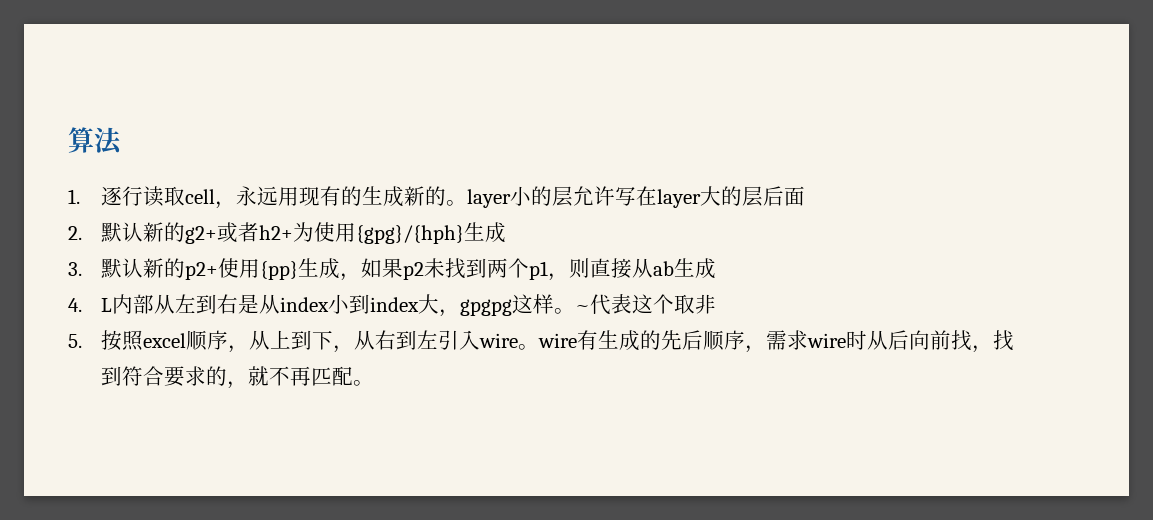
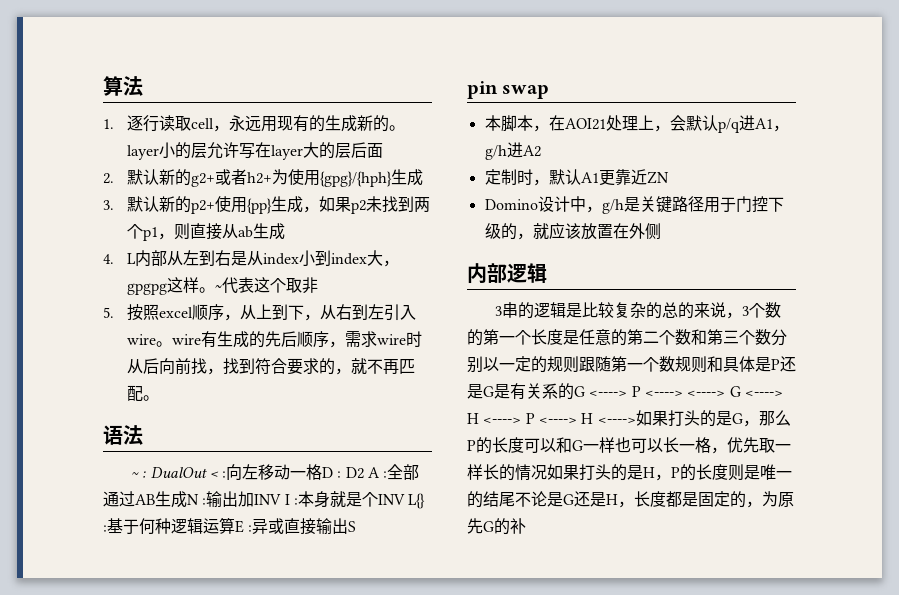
+ 语法
+ ~ : DualOut < :向左移动一格D : D2 A :全部通过AB生成N :输出加INV I :本身就是个INV L{} :基于何种逻辑运算E :异或直接输出S
+ pin swap
+ 本脚本，在AOI21处理上，会默认p/q进A1，g/h进A2
+ 定制时，默认A1更靠近ZN
+ Domino设计中，g/h是关键路径用于门控下级的，就应该放置在外侧
+ 内部逻辑
+ 3串的逻辑是比较复杂的总的来说，3个数的第一个长度是任意的第二个数和第三个数分别以一定的规则跟随第一个数规则和具体是P还是G是有关系的G <----> P <----> <----> G <----> H <----> P <----> H <---->如果打头的是G，那么P的长度可以和G一样也可以长一格，优先取一样长的情况如果打头的是H，P的长度则是唯一的结尾不论是G还是H，长度都是固定的，为原先G的补

